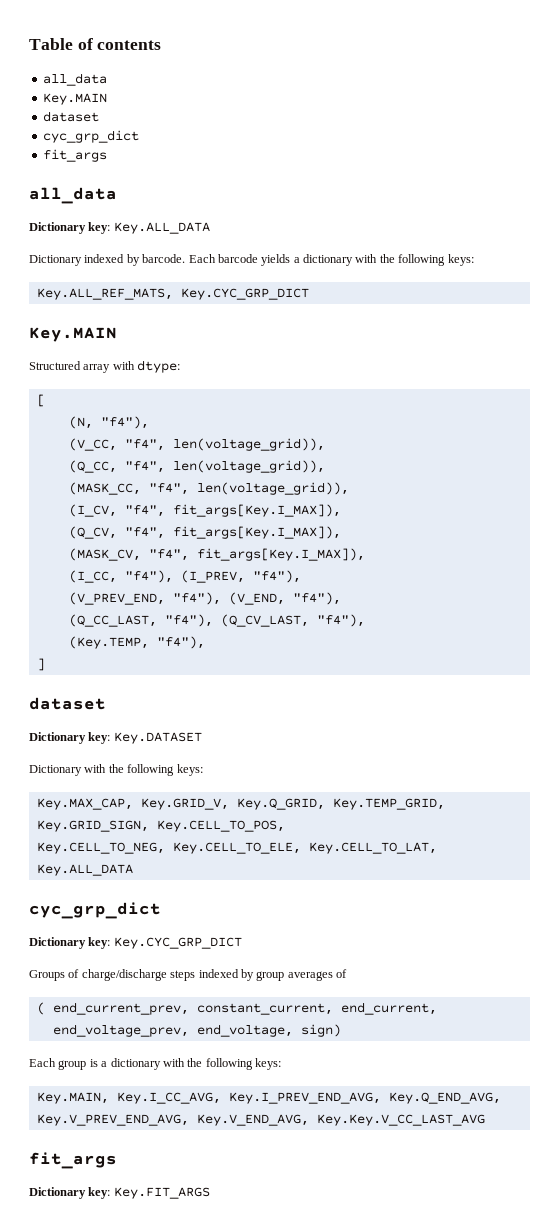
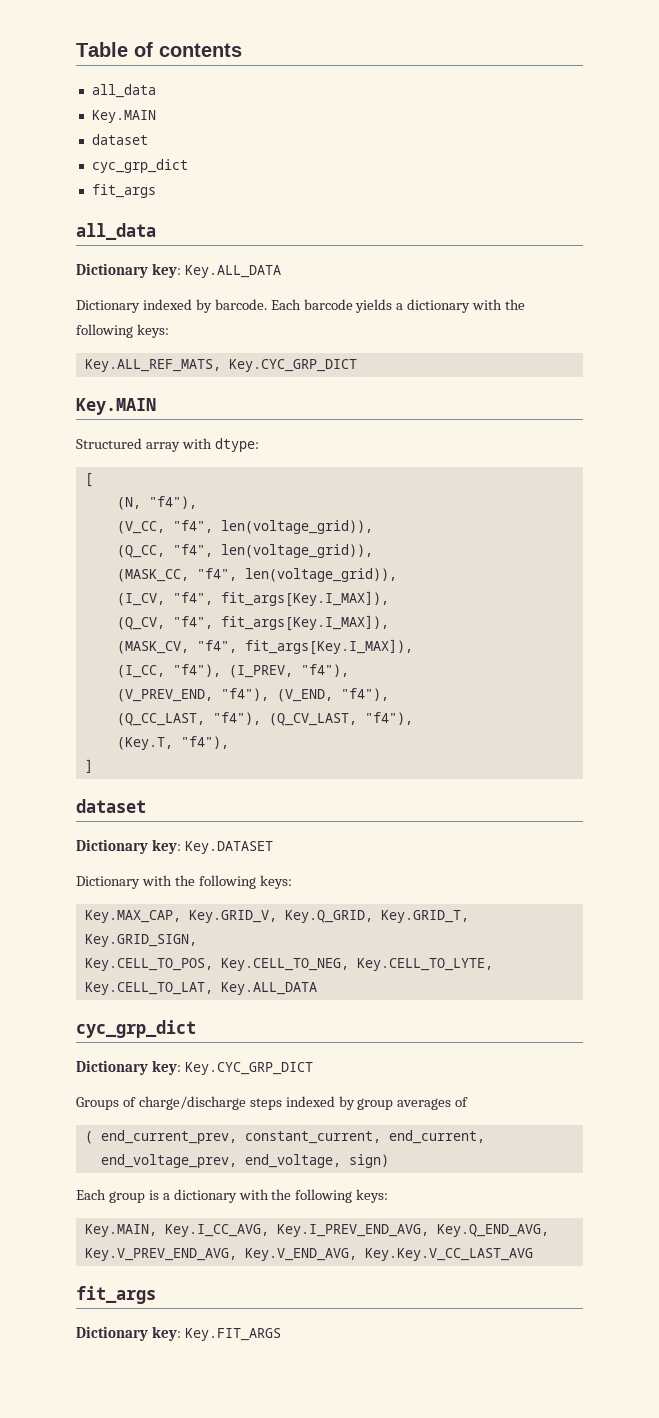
- (Key.TEMP, "f4"),
+ (Key.T, "f4"),
- Key.MAX_CAP, Key.GRID_V, Key.Q_GRID, Key.TEMP_GRID, Key.GRID_SIGN, Key.CELL_TO_POS,
- Key.CELL_TO_NEG, Key.CELL_TO_ELE, Key.CELL_TO_LAT, Key.ALL_DATA
+ Key.MAX_CAP, Key.GRID_V, Key.Q_GRID, Key.GRID_T, Key.GRID_SIGN,
+ Key.CELL_TO_POS, Key.CELL_TO_NEG, Key.CELL_TO_LYTE, Key.CELL_TO_LAT, Key.ALL_DATA

